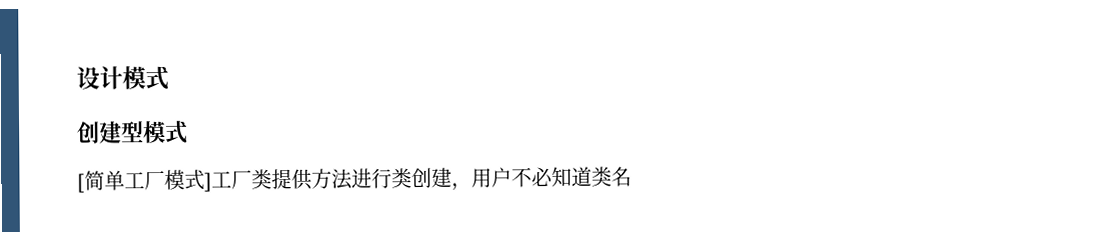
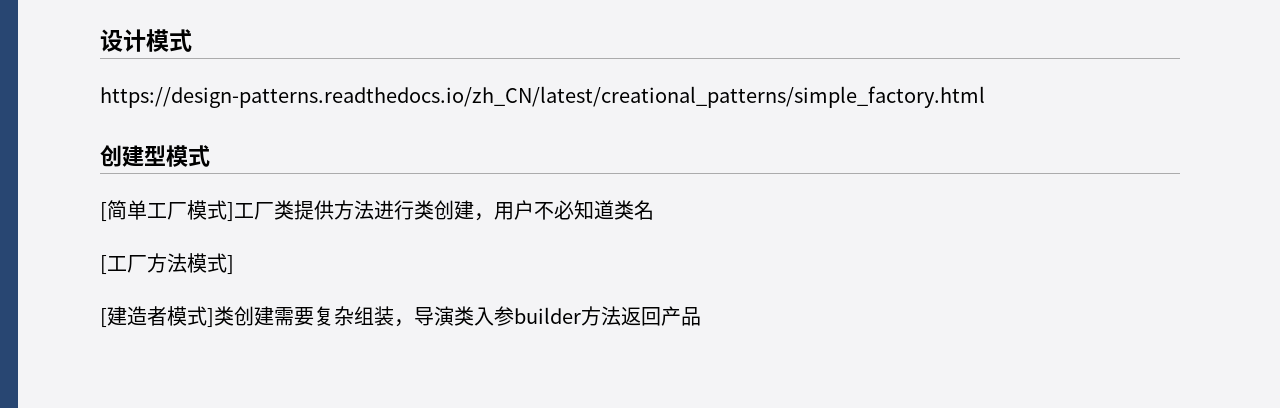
+ https://design-patterns.readthedocs.io/zh_CN/latest/creational_patterns/simple_factory.html
+ [工厂方法模式]
+ [建造者模式]类创建需要复杂组装，导演类入参builder方法返回产品

